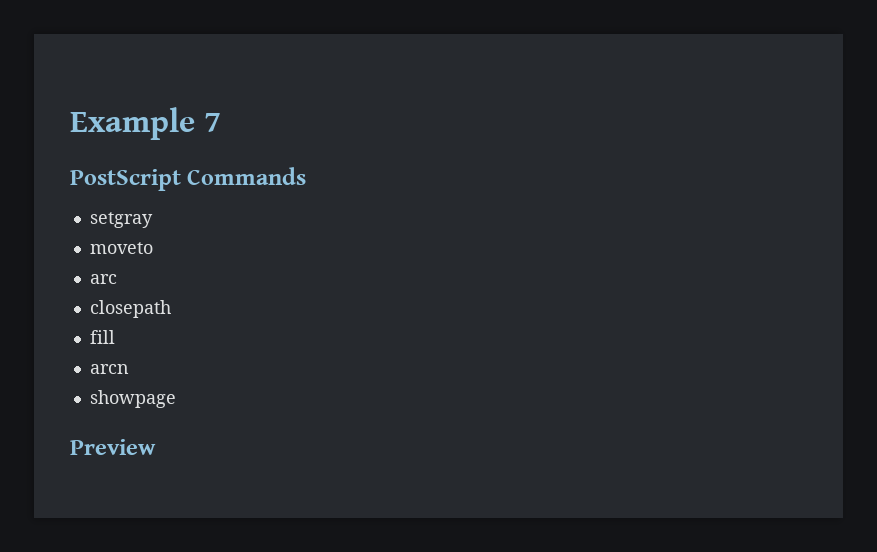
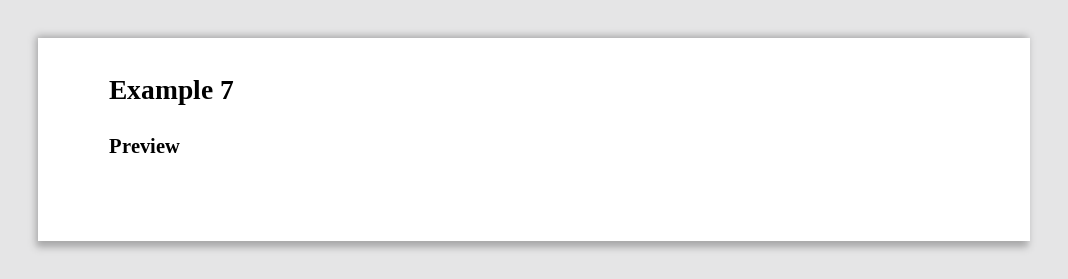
- PostScript Commands
- setgray
- moveto
- arc
- closepath
- fill
- arcn
- showpage

